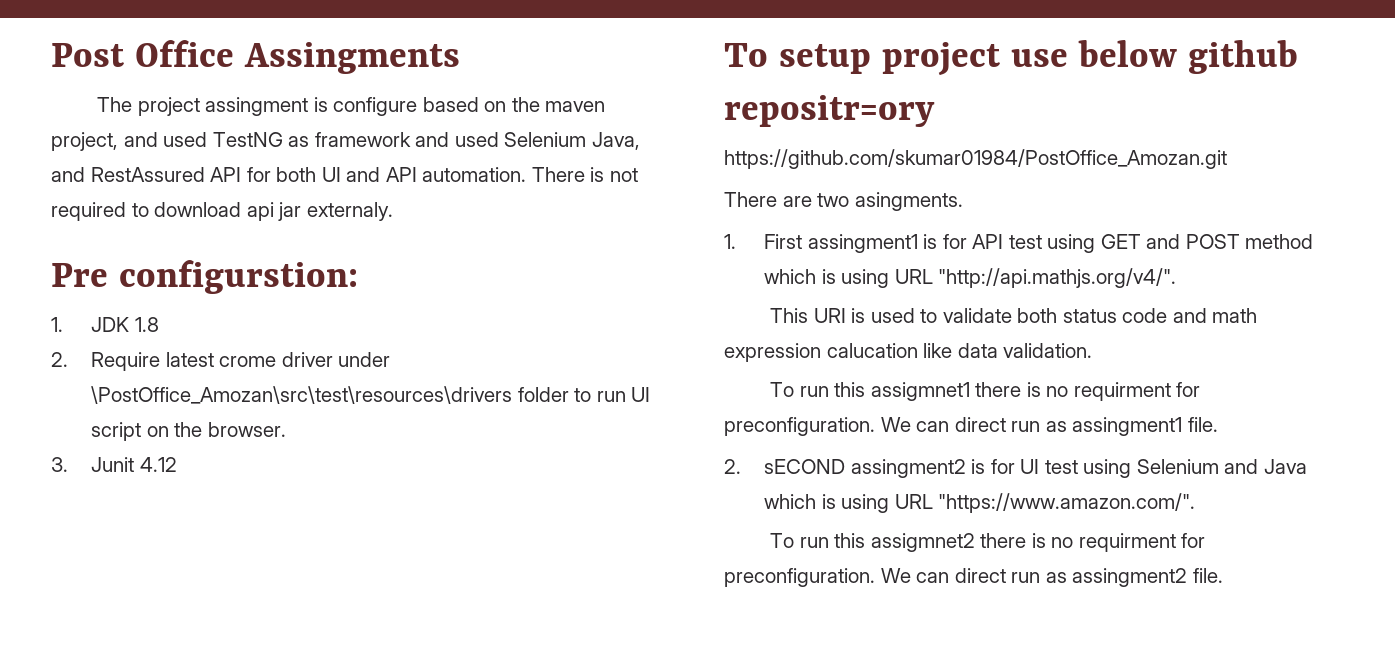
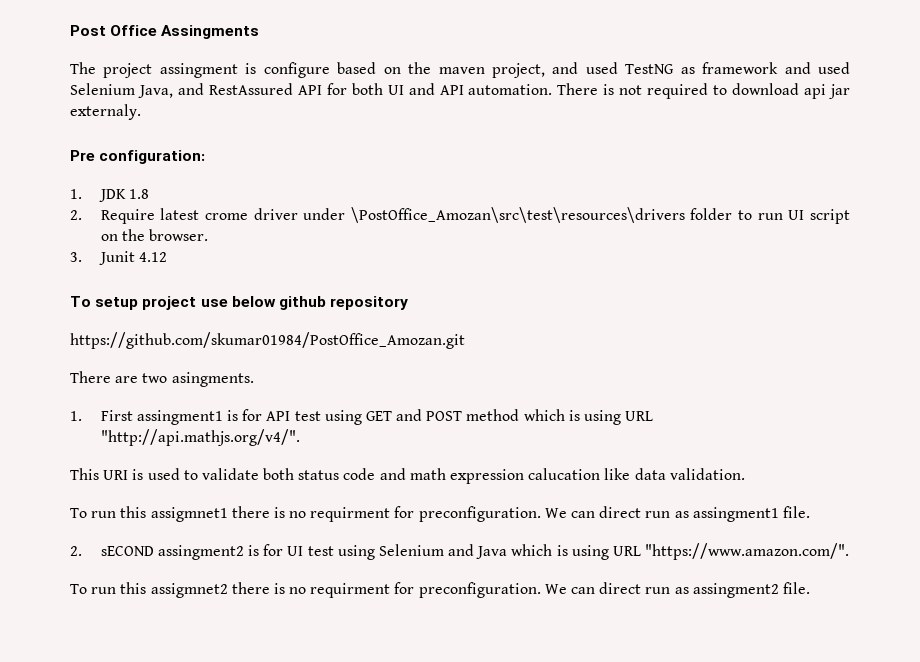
- Pre configurstion:
+ Pre configuration:
- To setup project use below github repositr=ory
+ To setup project use below github repository

